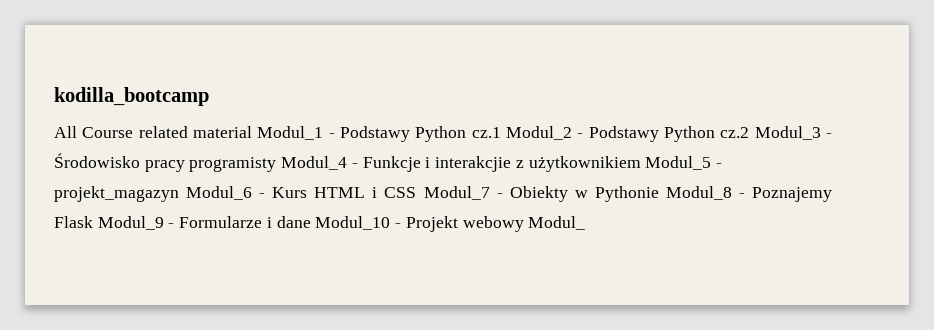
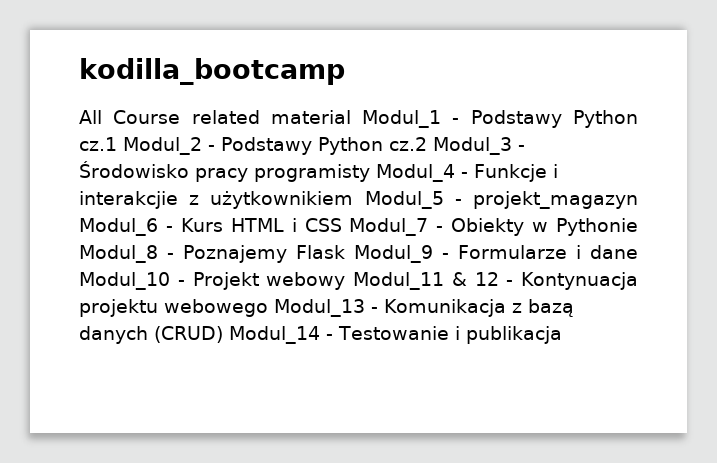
- All Course related material Modul_1 - Podstawy Python cz.1 Modul_2 - Podstawy Python cz.2 Modul_3 - Środowisko pracy programisty Modul_4 - Funkcje i interakcjie z użytkownikiem Modul_5 - projekt_magazyn Modul_6 - Kurs HTML i CSS Modul_7 - Obiekty w Pythonie Modul_8 - Poznajemy Flask Modul_9 - Formularze i dane Modul_10 - Projekt webowy Modul_
+ All Course related material Modul_1 - Podstawy Python cz.1 Modul_2 - Podstawy Python cz.2 Modul_3 - Środowisko pracy programisty Modul_4 - Funkcje i interakcjie z użytkownikiem Modul_5 - projekt_magazyn Modul_6 - Kurs HTML i CSS Modul_7 - Obiekty w Pythonie Modul_8 - Poznajemy Flask Modul_9 - Formularze i dane Modul_10 - Projekt webowy Modul_11 & 12 - Kontynuacja projektu webowego Modul_13 - Komunikacja z bazą danych (CRUD) Modul_14 - Testowanie i publikacja

